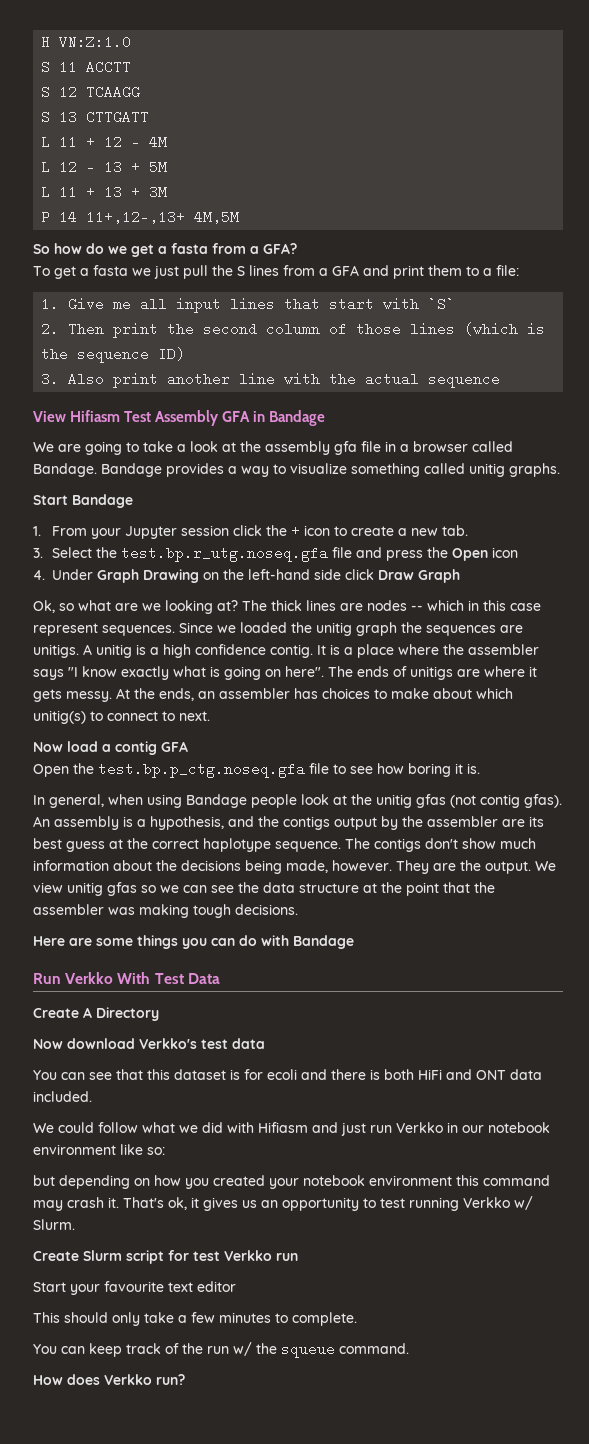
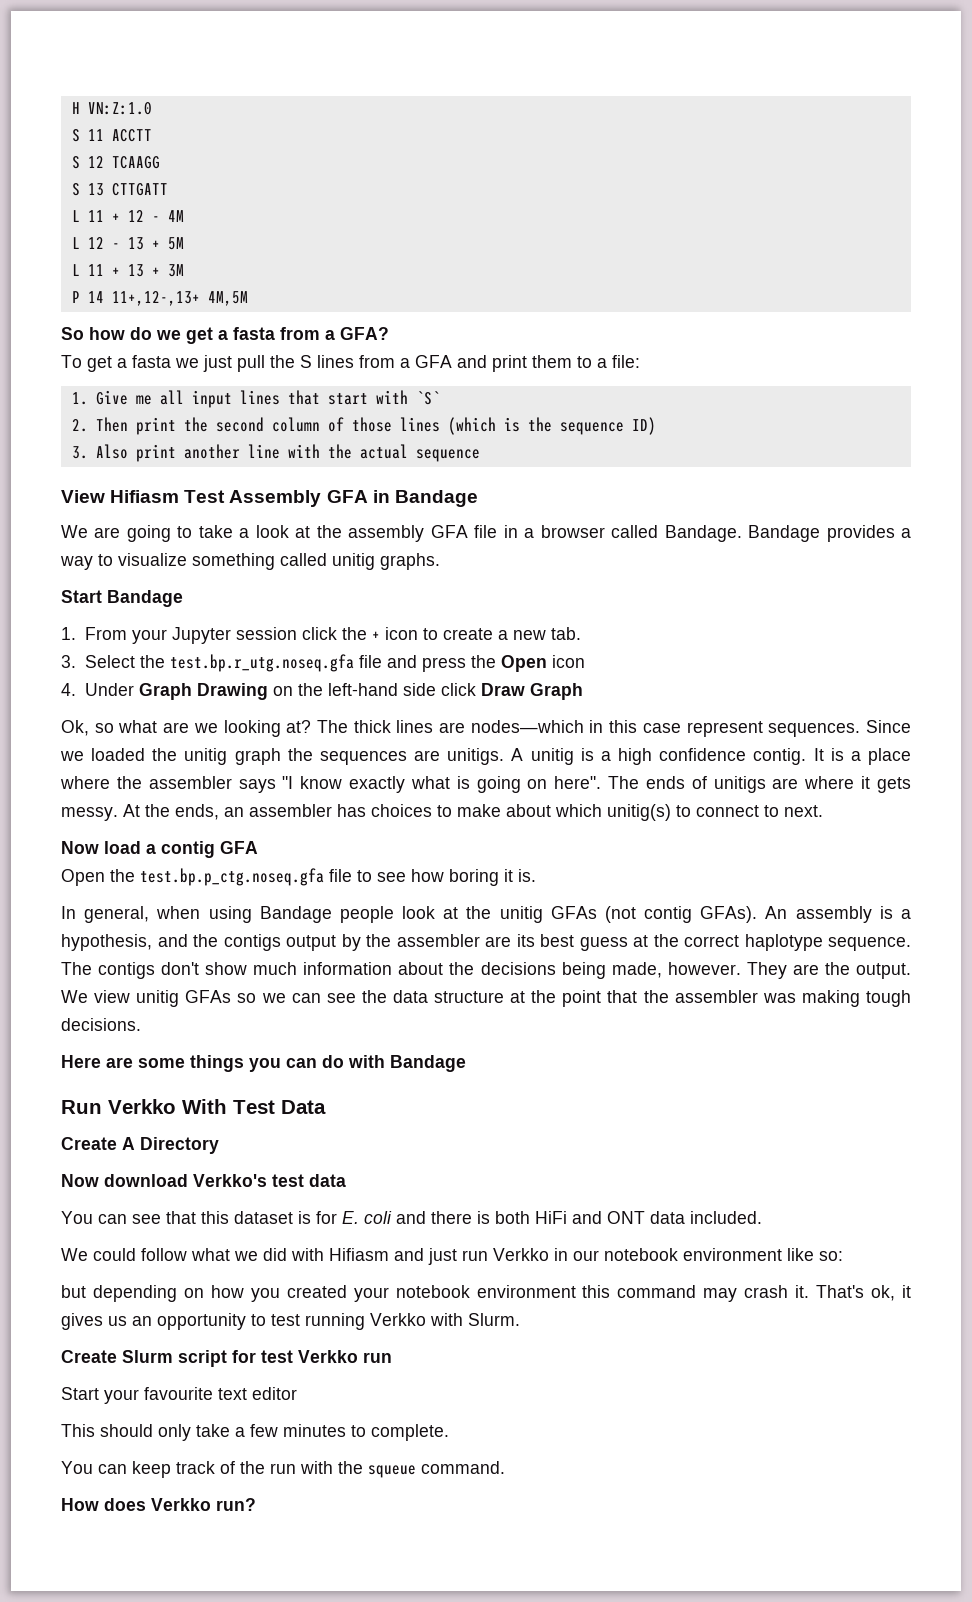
- We are going to take a look at the assembly gfa file in a browser called Bandage.
+ We are going to take a look at the assembly GFA file in a browser called Bandage.
- The thick lines are nodes -- which in this case represent sequences.
+ The thick lines are nodes—which in this case represent sequences.
- In general, when using Bandage people look at the unitig gfas (not contig gfas).
+ In general, when using Bandage people look at the unitig GFAs (not contig GFAs).
- We view unitig gfas so we can see the data structure at the point that the assembler was making tough decisions.
+ We view unitig GFAs so we can see the data structure at the point that the assembler was making tough decisions.
- You can see that this dataset is for ecoli and there is both HiFi and ONT data included.
+ You can see that this dataset is for E. coli and there is both HiFi and ONT data included.
- That's ok, it gives us an opportunity to test running Verkko w/ Slurm.
+ That's ok, it gives us an opportunity to test running Verkko with Slurm.
- You can keep track of the run w/ the squeue command.
+ You can keep track of the run with the squeue command.

